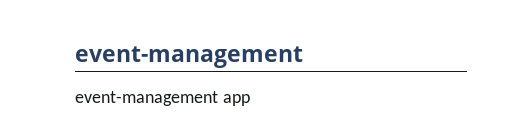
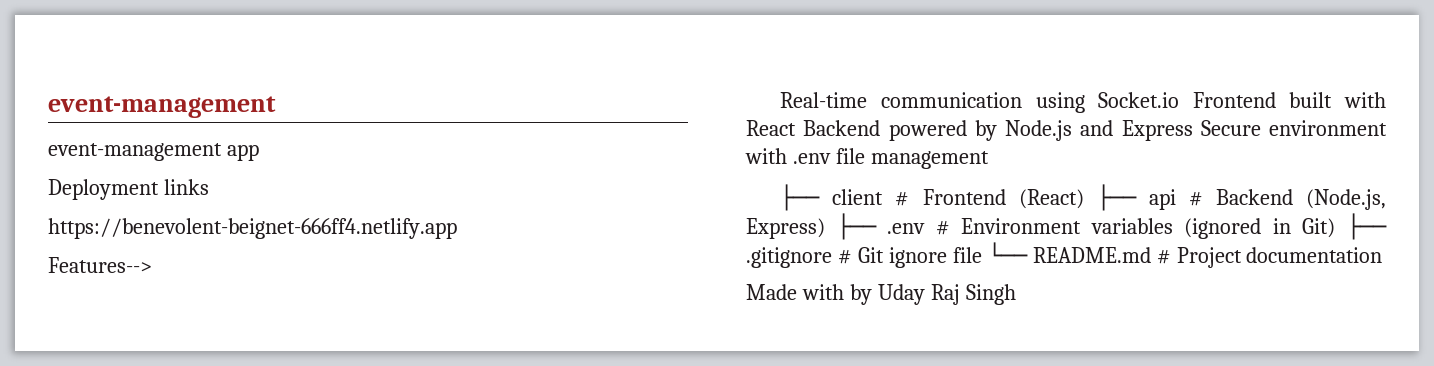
+ Deployment links
+ https://benevolent-beignet-666ff4.netlify.app
+ Features-->
+ Real-time communication using Socket.io Frontend built with React Backend powered by Node.js and Express Secure environment with .env file management
+ ├── client # Frontend (React) ├── api # Backend (Node.js, Express) ├── .env # Environment variables (ignored in Git) ├── .gitignore # Git ignore file └── README.md # Project documentation
+ Made with by Uday Raj Singh

